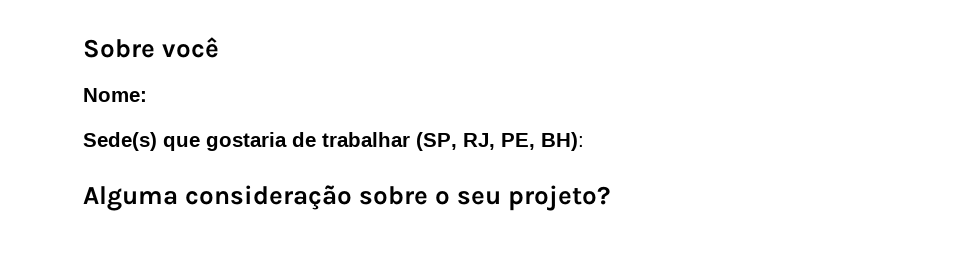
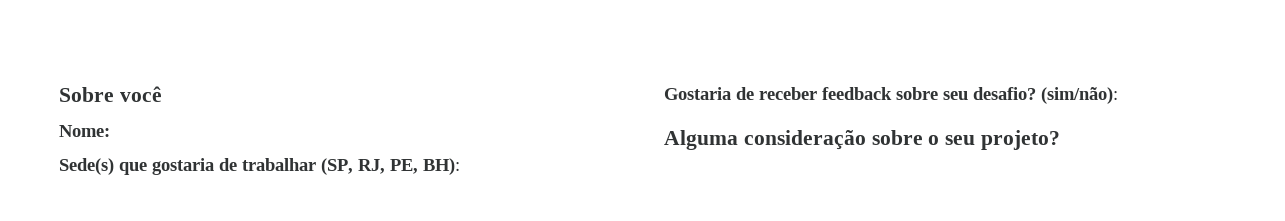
+ Gostaria de receber feedback sobre seu desafio? (sim/não):

